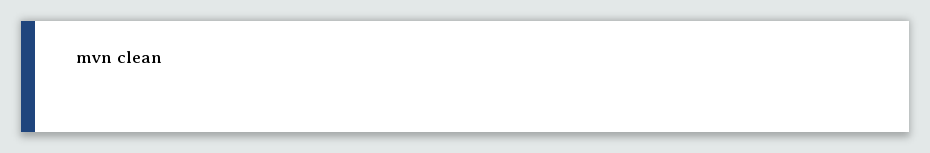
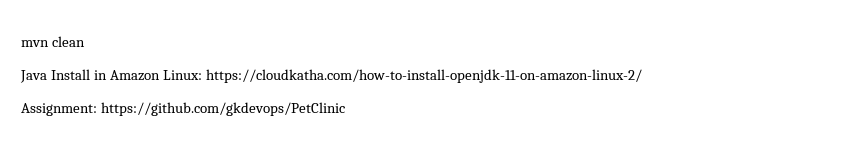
+ Java Install in Amazon Linux: https://cloudkatha.com/how-to-install-openjdk-11-on-amazon-linux-2/
+ Assignment: https://github.com/gkdevops/PetClinic

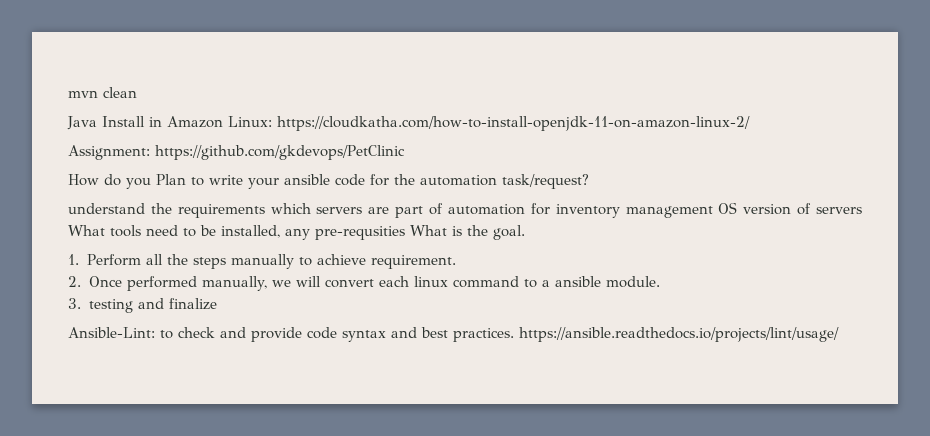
+ How do you Plan to write your ansible code for the automation task/request?
+ understand the requirements which servers are part of automation for inventory management OS version of servers What tools need to be installed, any pre-requsities What is the goal.
+ 1. Perform all the steps manually to achieve requirement.
+ 2. Once performed manually, we will convert each linux command to a ansible module.
+ 3. testing and finalize
+ Ansible-Lint: to check and provide code syntax and best practices. https://ansible.readthedocs.io/projects/lint/usage/

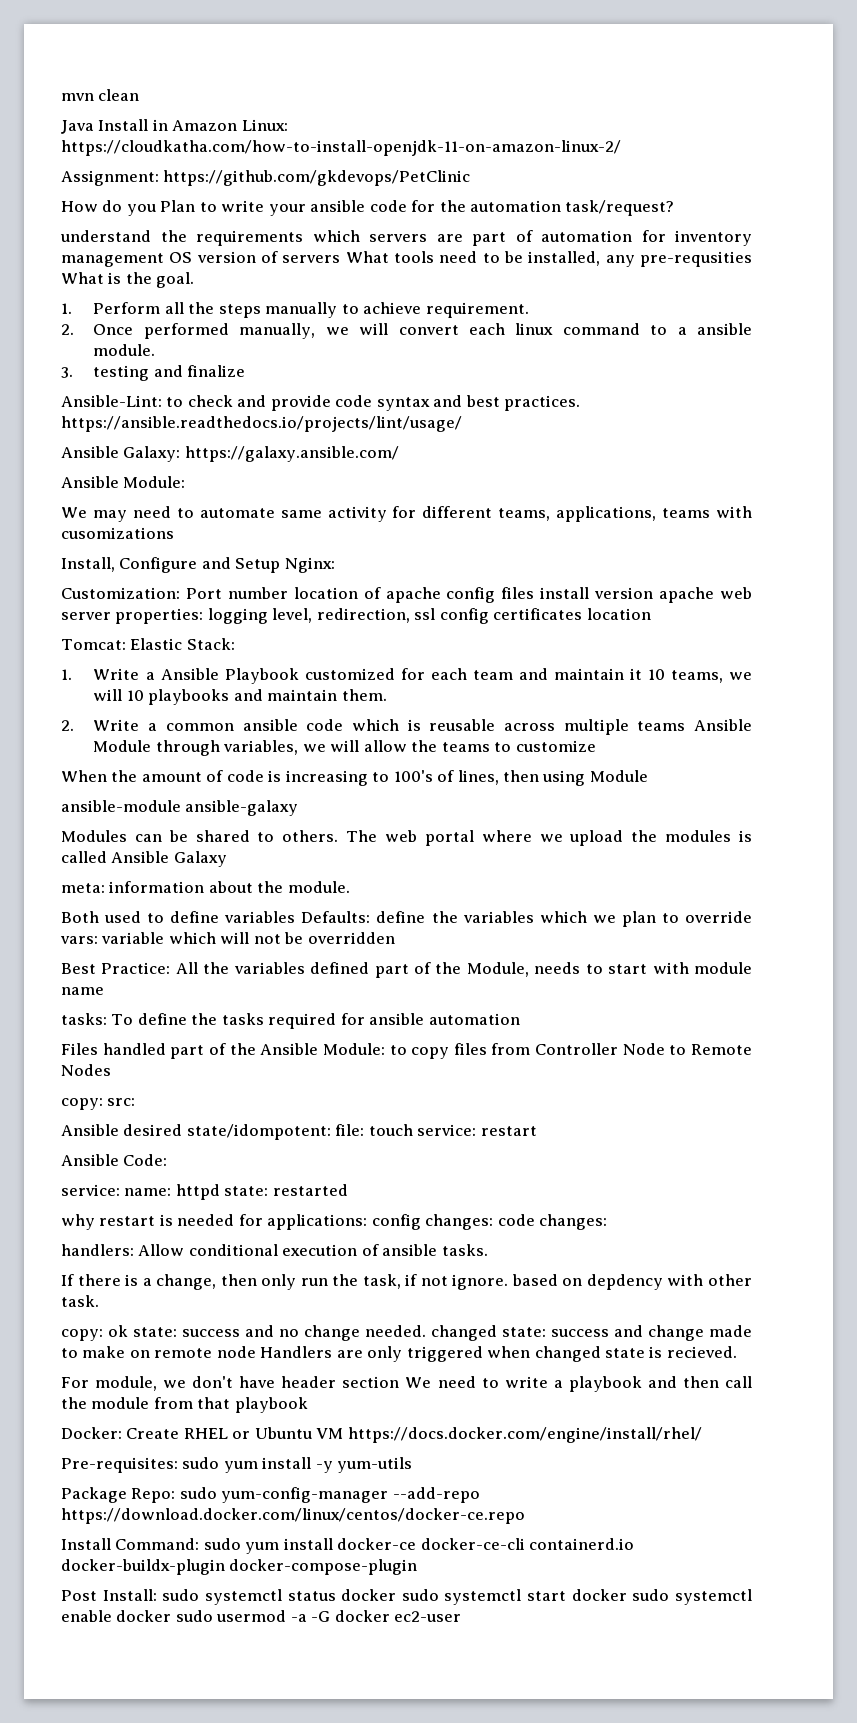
+ Ansible Galaxy: https://galaxy.ansible.com/
+ Ansible Module:
+ We may need to automate same activity for different teams, applications, teams with cusomizations
+ Install, Configure and Setup Nginx:
+ Customization: Port number location of apache config files install version apache web server properties: logging level, redirection, ssl config certificates location
+ Tomcat: Elastic Stack:
+ 1. Write a Ansible Playbook customized for each team and maintain it 10 teams, we will 10 playbooks and maintain them.
+ 2. Write a common ansible code which is reusable across multiple teams Ansible Module through variables, we will allow the teams to customize
+ When the amount of code is increasing to 100's of lines, then using Module
+ ansible-module ansible-galaxy
+ Modules can be shared to others. The web portal where we upload the modules is called Ansible Galaxy
+ meta: information about the module.
+ Both used to define variables Defaults: define the variables which we plan to override vars: variable which will not be overridden
+ Best Practice: All the variables defined part of the Module, needs to start with module name
+ tasks: To define the tasks required for ansible automation
+ Files handled part of the Ansible Module: to copy files from Controller Node to Remote Nodes
+ copy: src:
+ Ansible desired state/idompotent: file: touch service: restart
+ Ansible Code:
+ service: name: httpd state: restarted
+ why restart is needed for applications: config changes: code changes:
+ handlers: Allow conditional execution of ansible tasks.
+ If there is a change, then only run the task, if not ignore. based on depdency with other task.
+ copy: ok state: success and no change needed. changed state: success and change made to make on remote node Handlers are only triggered when changed state is recieved.
+ For module, we don't have header section We need to write a playbook and then call the module from that playbook
+ Docker: Create RHEL or Ubuntu VM https://docs.docker.com/engine/install/rhel/
+ Pre-requisites: sudo yum install -y yum-utils
+ Package Repo: sudo yum-config-manager --add-repo https://download.docker.com/linux/centos/docker-ce.repo
+ Install Command: sudo yum install docker-ce docker-ce-cli containerd.io docker-buildx-plugin docker-compose-plugin
+ Post Install: sudo systemctl status docker sudo systemctl start docker sudo systemctl enable docker sudo usermod -a -G docker ec2-user

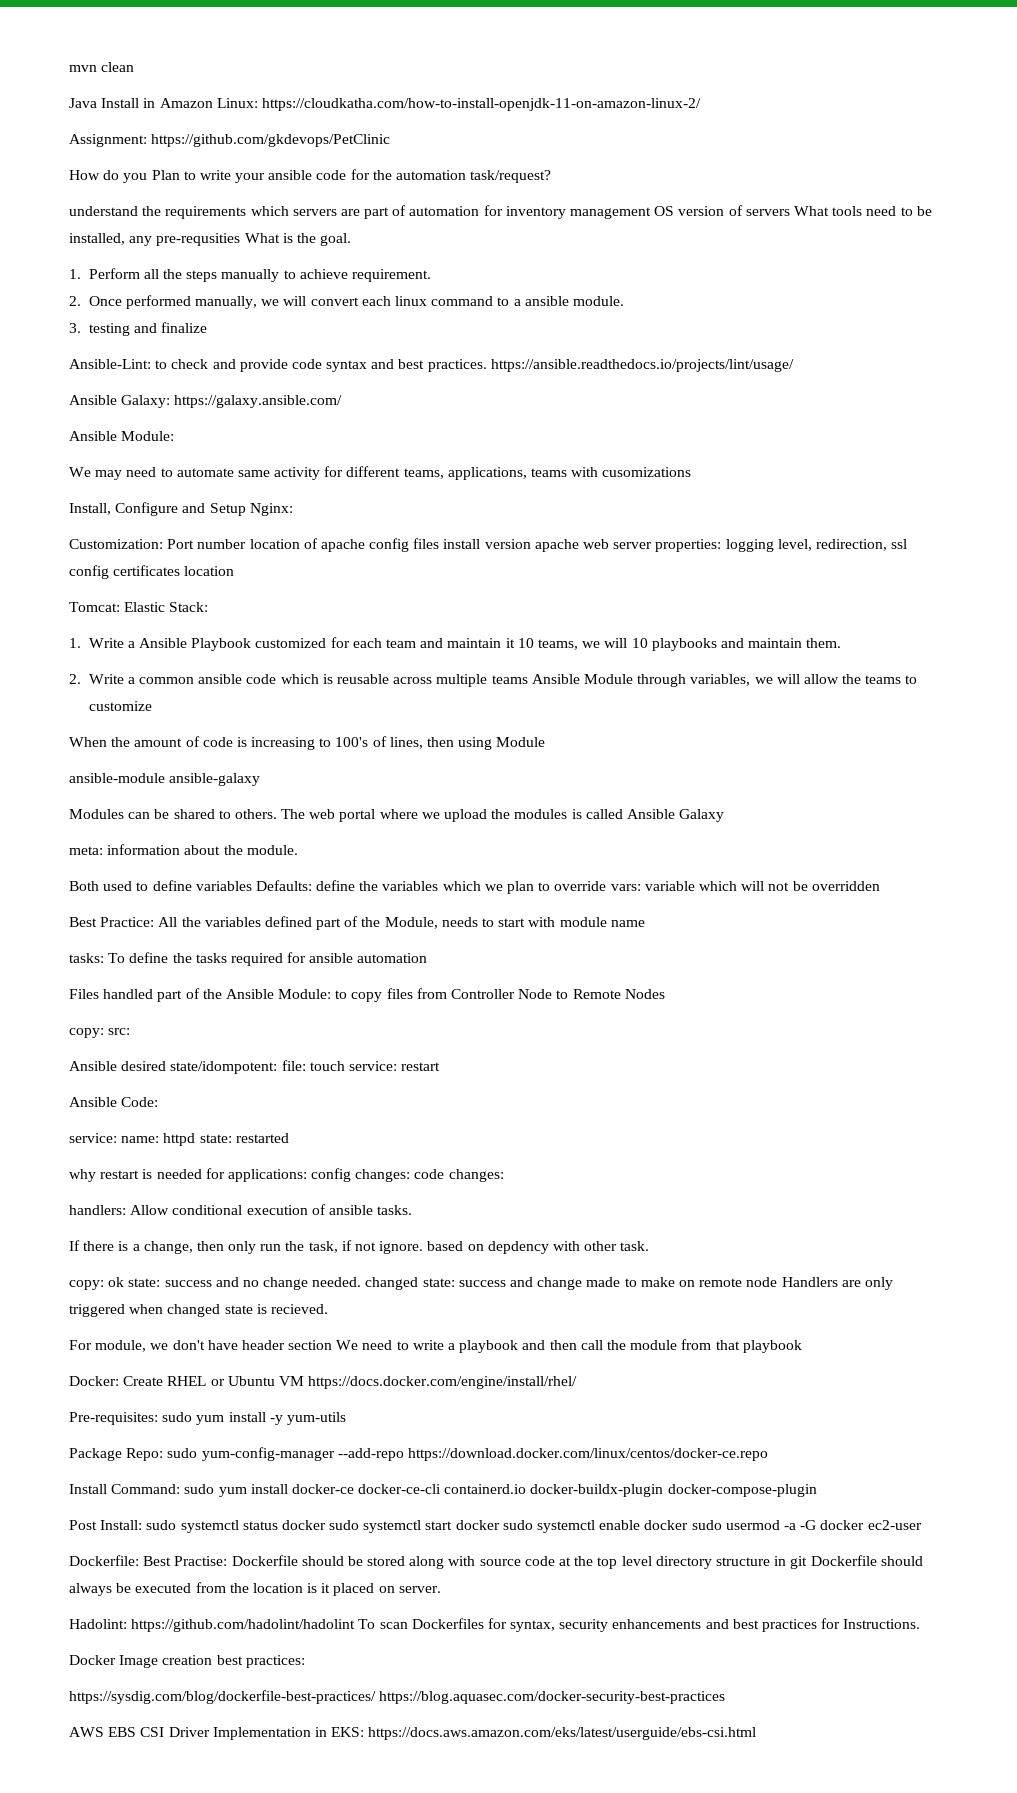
+ Dockerfile: Best Practise: Dockerfile should be stored along with source code at the top level directory structure in git Dockerfile should always be executed from the location is it placed on server.
+ Hadolint: https://github.com/hadolint/hadolint To scan Dockerfiles for syntax, security enhancements and best practices for Instructions.
+ Docker Image creation best practices:
+ https://sysdig.com/blog/dockerfile-best-practices/ https://blog.aquasec.com/docker-security-best-practices
+ AWS EBS CSI Driver Implementation in EKS: https://docs.aws.amazon.com/eks/latest/userguide/ebs-csi.html

